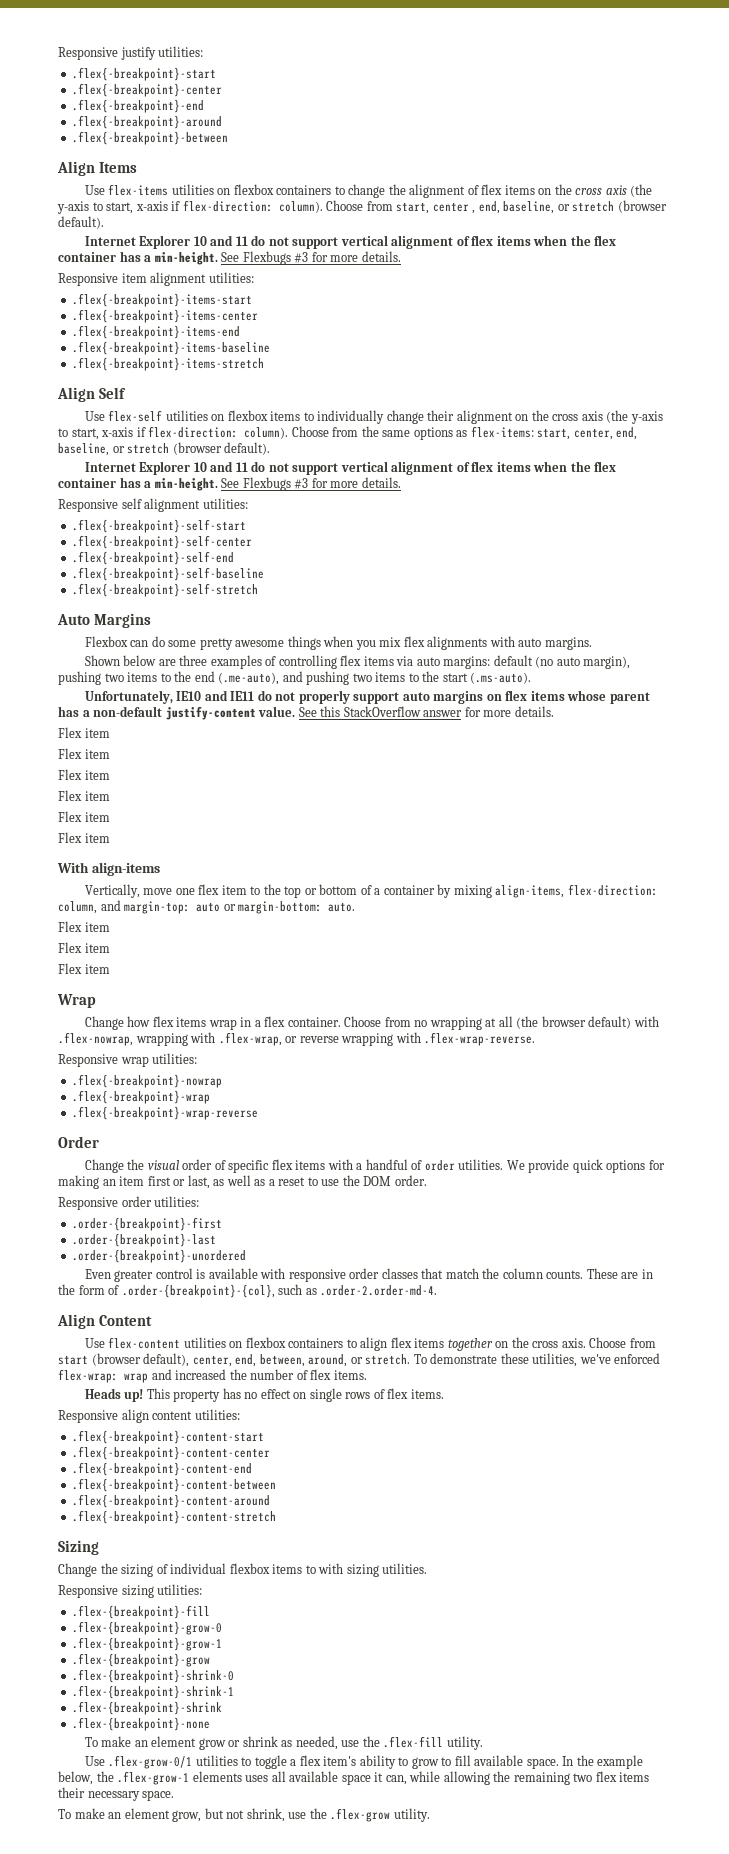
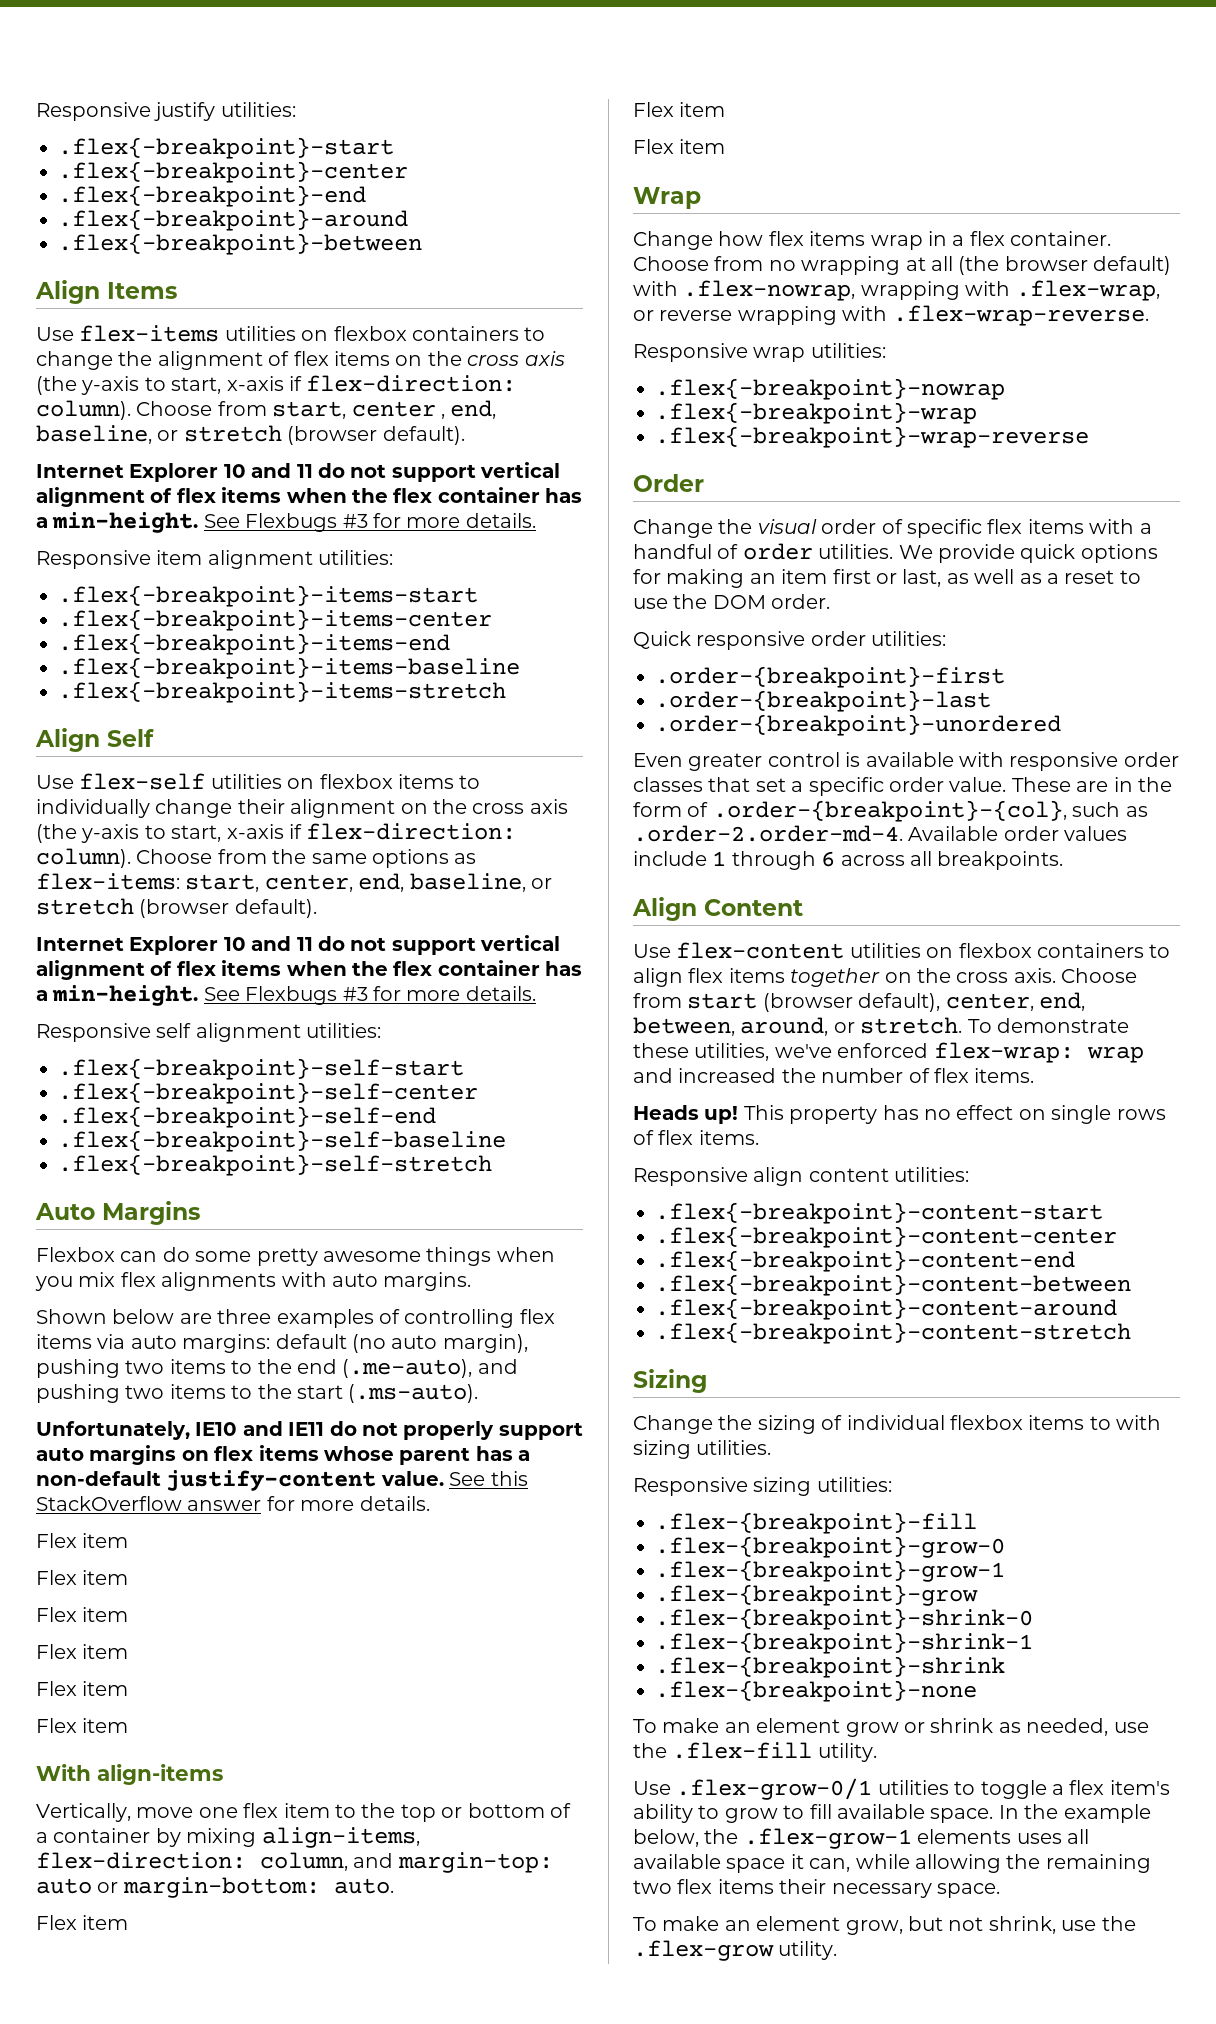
- Responsive order utilities:
+ Quick responsive order utilities:
- Even greater control is available with responsive order classes that match the column counts.
+ Even greater control is available with responsive order classes that set a specific order value.
- These are in the form of .order-{breakpoint}-{col}, such as .order-2.order-md-4.
+ These are in the form of .order-{breakpoint}-{col}, such as .order-2.order-md-4. Available order values include 1 through 6 across all breakpoints.

